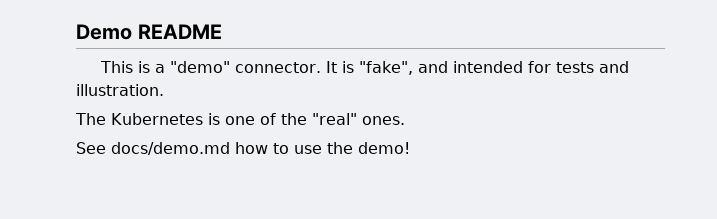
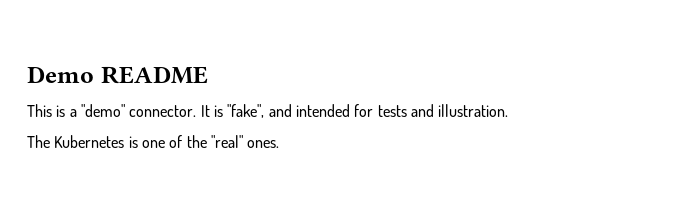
- See docs/demo.md how to use the demo!

